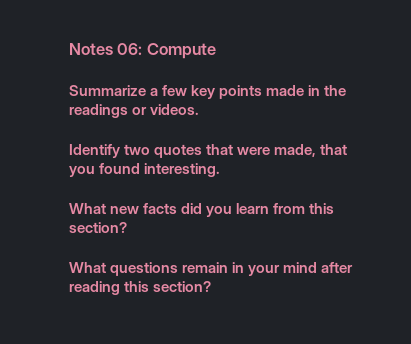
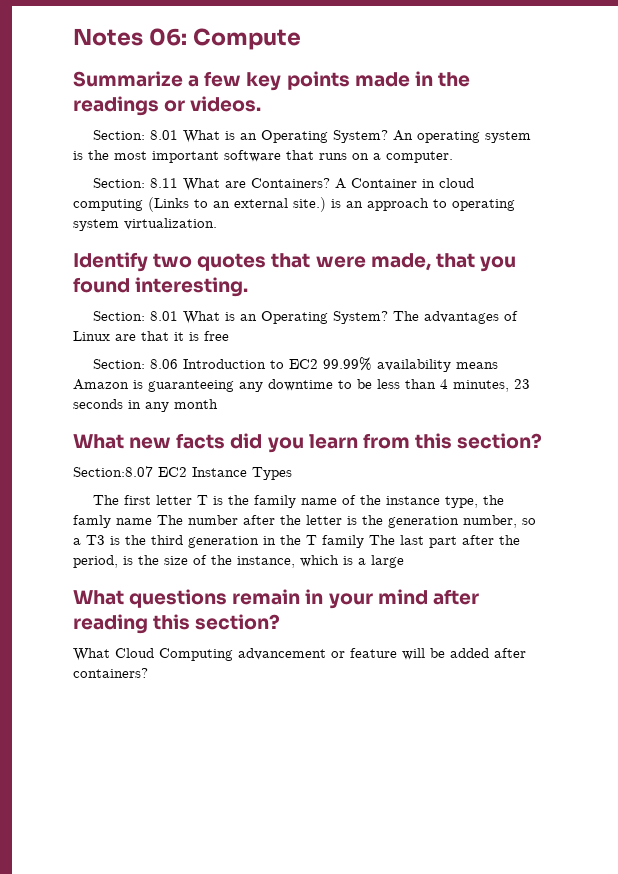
+ Section: 8.01 What is an Operating System? An operating system is the most important software that runs on a computer.
+ Section: 8.11 What are Containers? A Container in cloud computing (Links to an external site.) is an approach to operating system virtualization.
+ Section: 8.01 What is an Operating System? The advantages of Linux are that it is free
+ Section: 8.06 Introduction to EC2 99.99% availability means Amazon is guaranteeing any downtime to be less than 4 minutes, 23 seconds in any month
+ Section:8.07 EC2 Instance Types
+ The first letter T is the family name of the instance type, the famly name The number after the letter is the generation number, so a T3 is the third generation in the T family The last part after the period, is the size of the instance, which is a large
+ What Cloud Computing advancement or feature will be added after containers?

